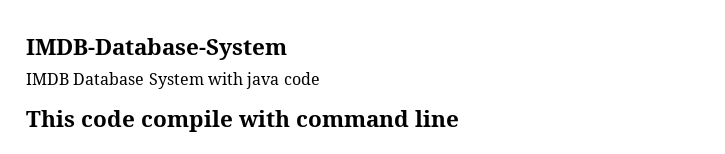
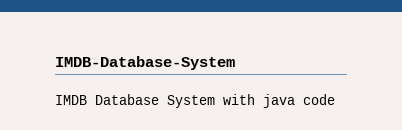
- This code compile with command line

